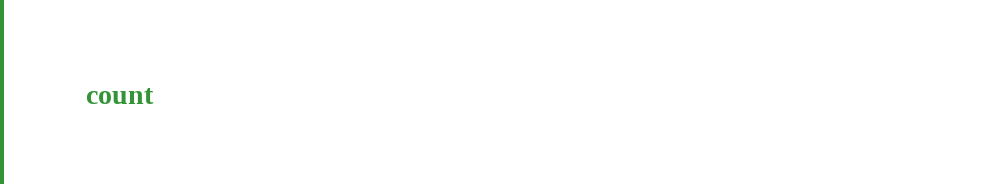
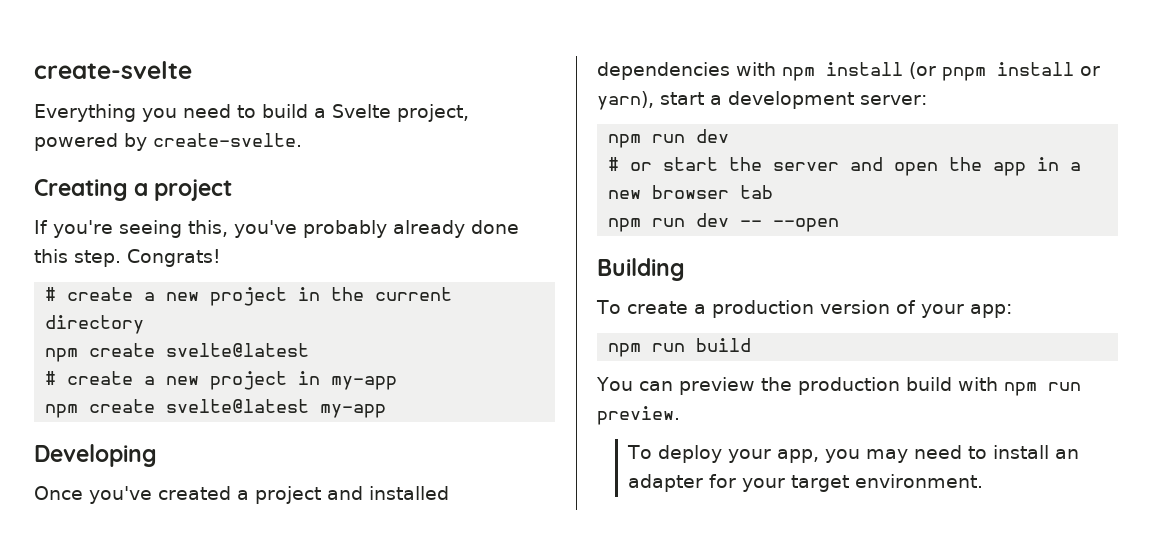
- count
+ create-svelte
+ Everything you need to build a Svelte project, powered by create-svelte.
+ Creating a project
+ If you're seeing this, you've probably already done this step. Congrats!
+ # create a new project in the current directory
+ npm create svelte@latest
+ # create a new project in my-app
+ npm create svelte@latest my-app
+ Developing
+ Once you've created a project and installed dependencies with npm install (or pnpm install or yarn), start a development server:
+ npm run dev
+ # or start the server and open the app in a new browser tab
+ npm run dev -- --open
+ Building
+ To create a production version of your app:
+ npm run build
+ You can preview the production build with npm run preview.
+ To deploy your app, you may need to install an adapter for your target environment.

